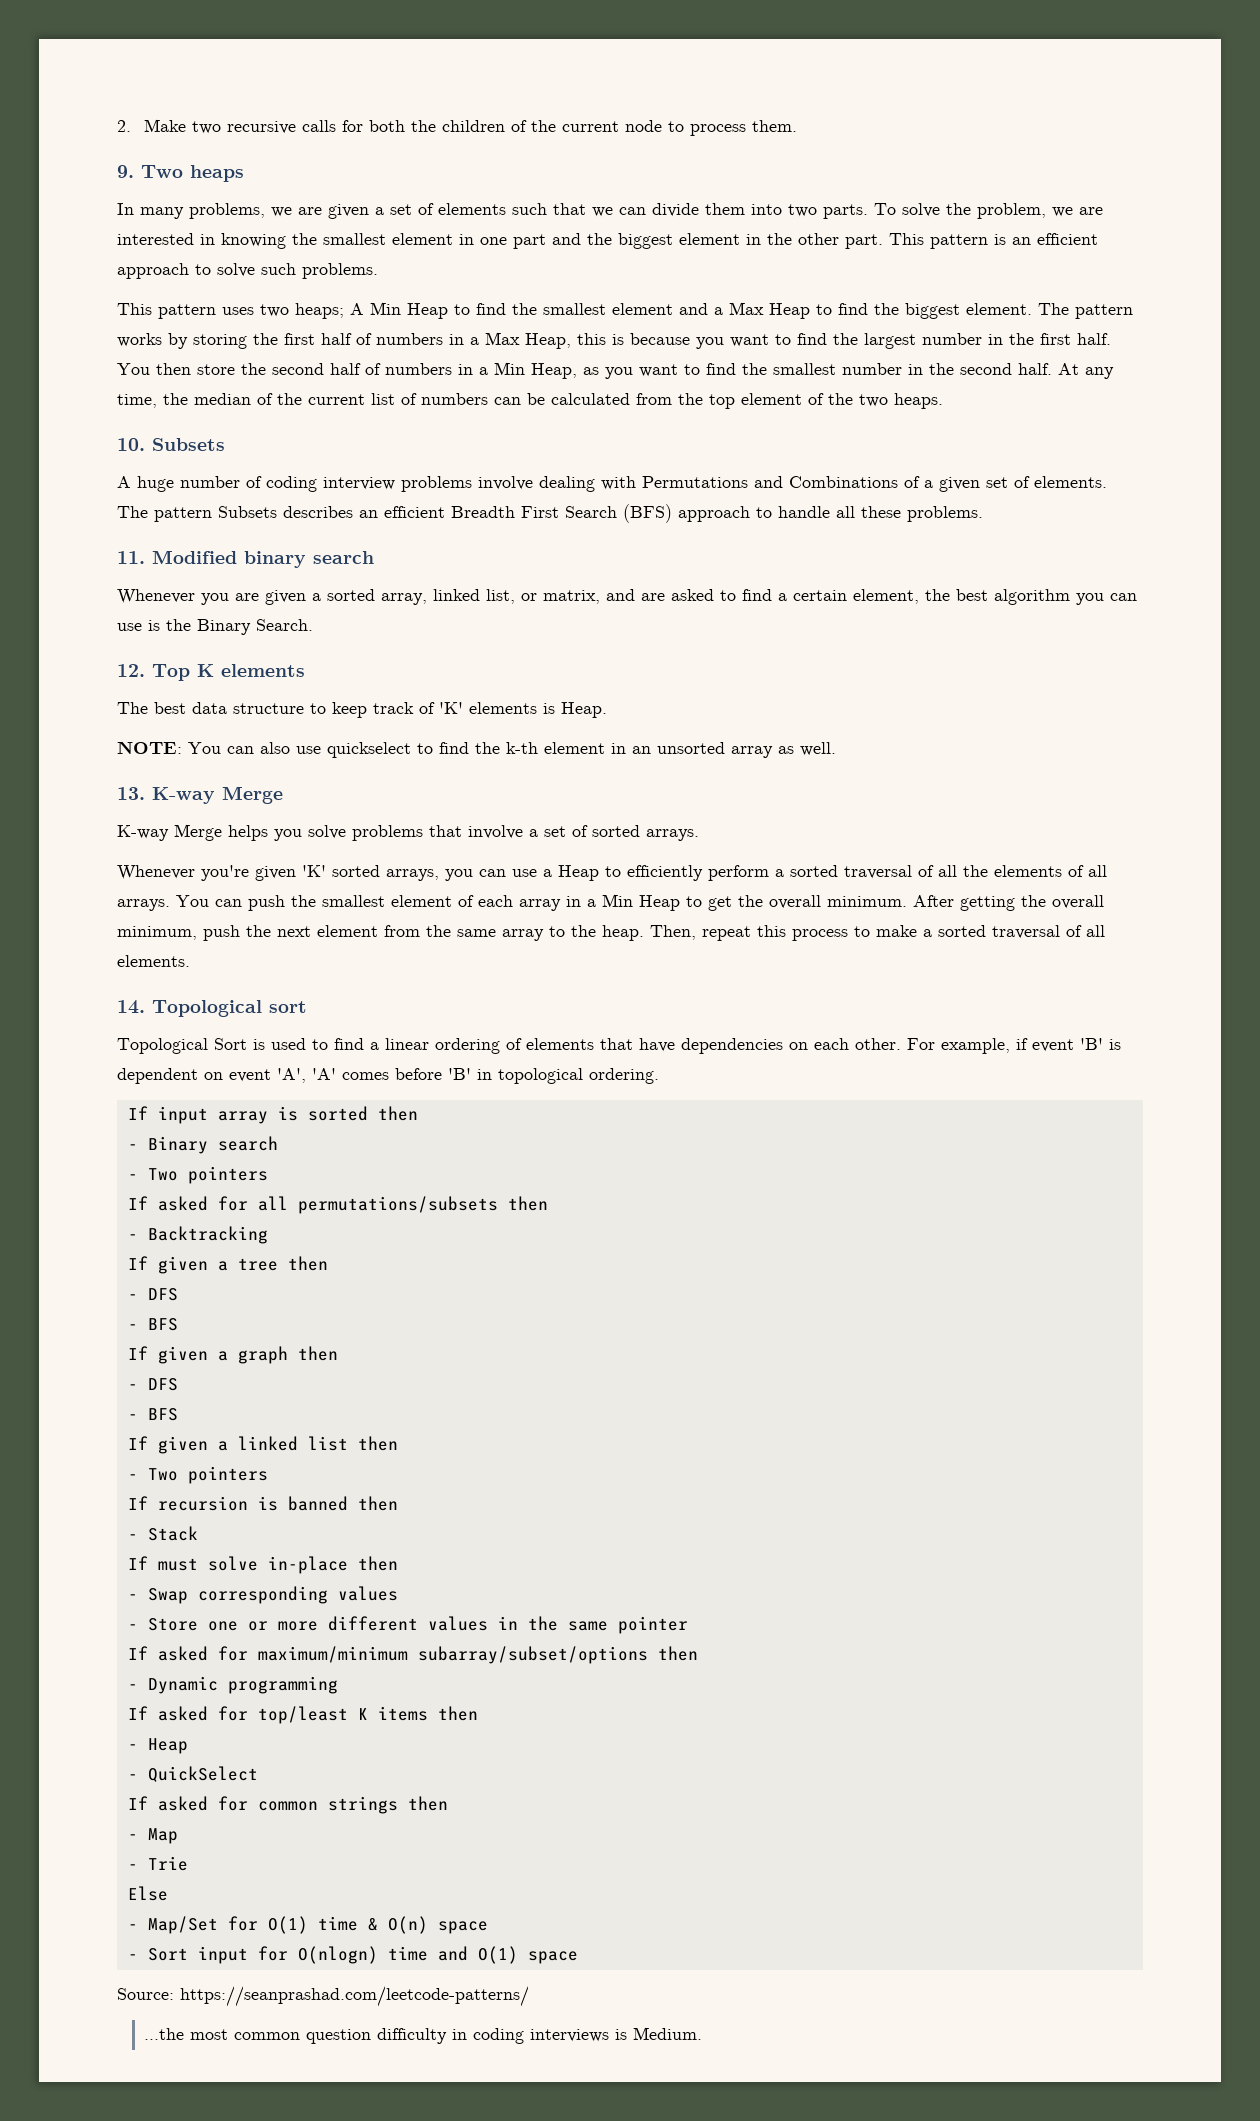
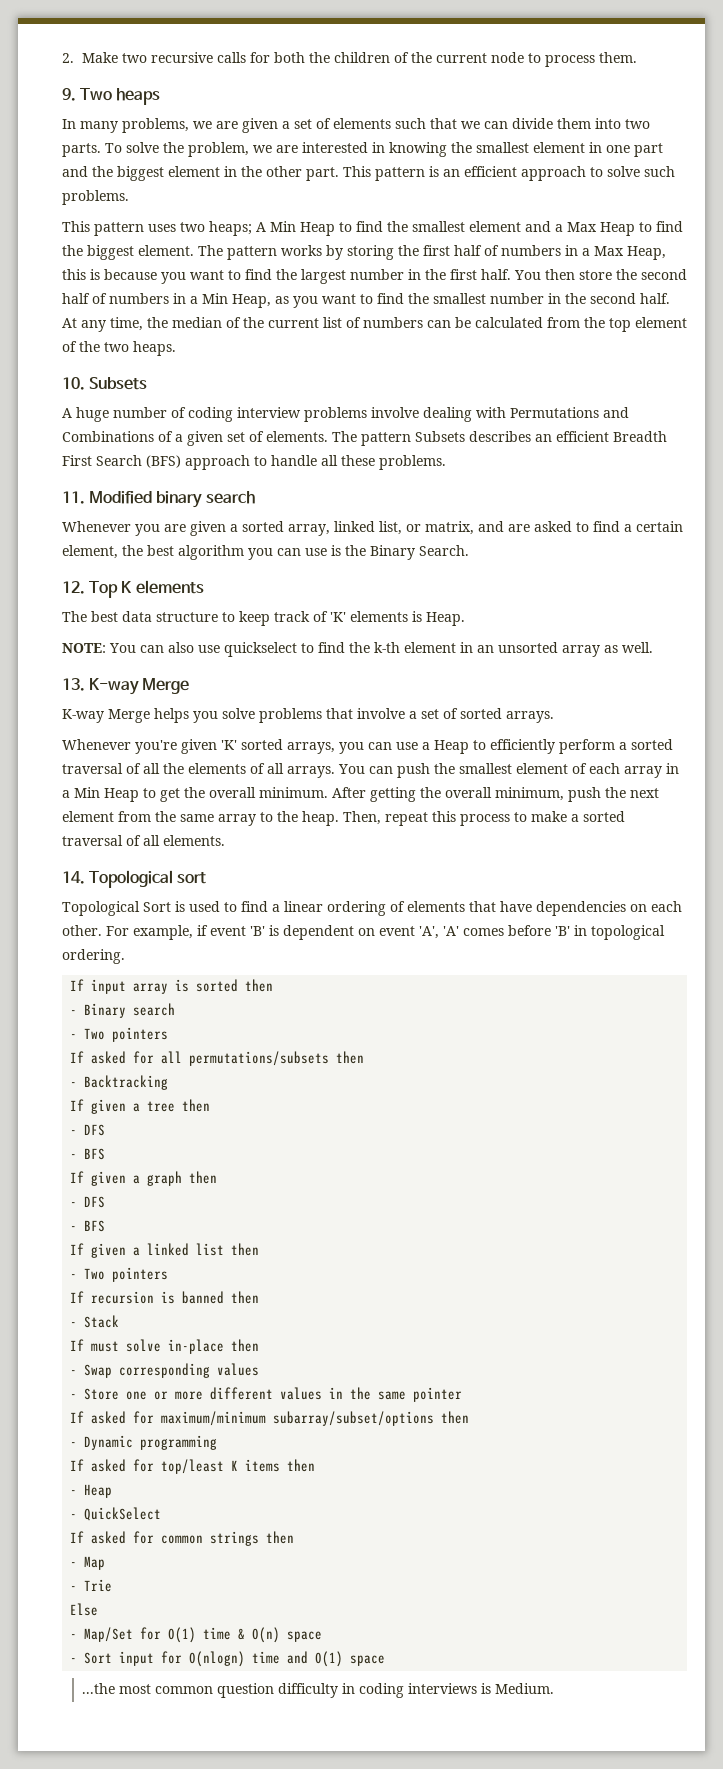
- Source: https://seanprashad.com/leetcode-patterns/

